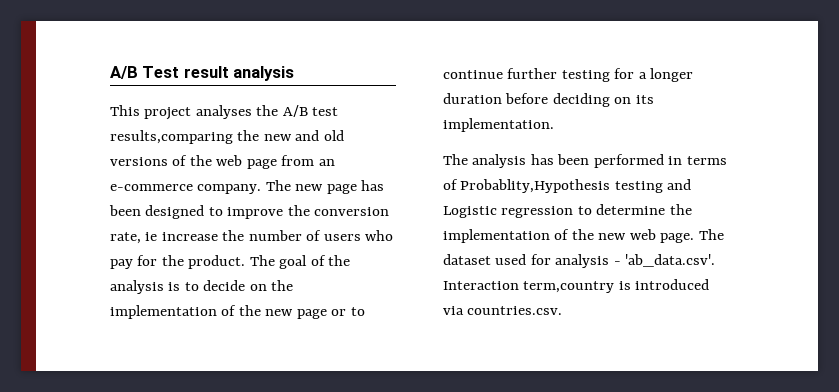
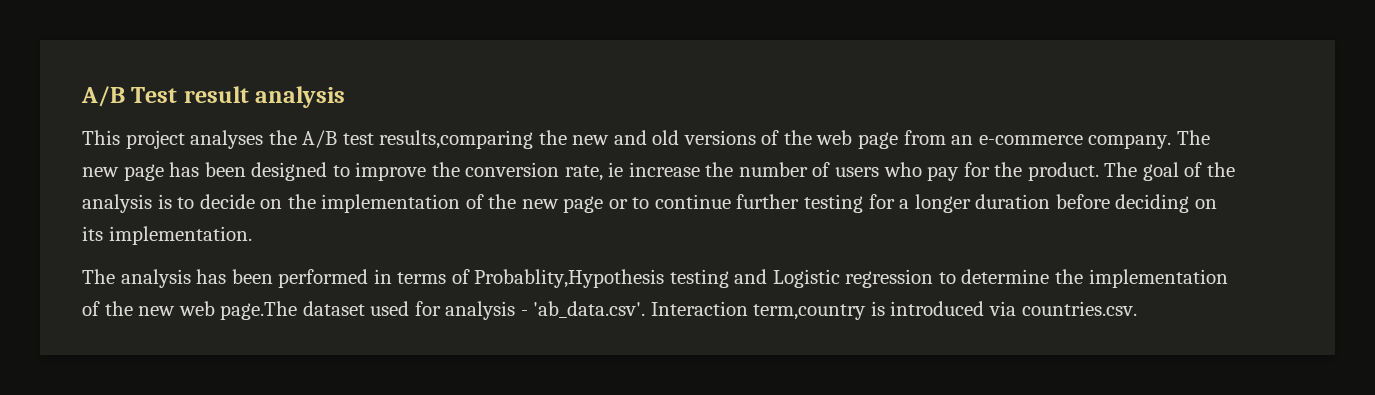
- The analysis has been performed in terms of Probablity,Hypothesis testing and Logistic regression to determine the implementation of the new web page. The dataset used for analysis - 'ab_data.csv'. Interaction term,country is introduced via countries.csv.
+ The analysis has been performed in terms of Probablity,Hypothesis testing and Logistic regression to determine the implementation of the new web page.The dataset used for analysis - 'ab_data.csv'. Interaction term,country is introduced via countries.csv.

